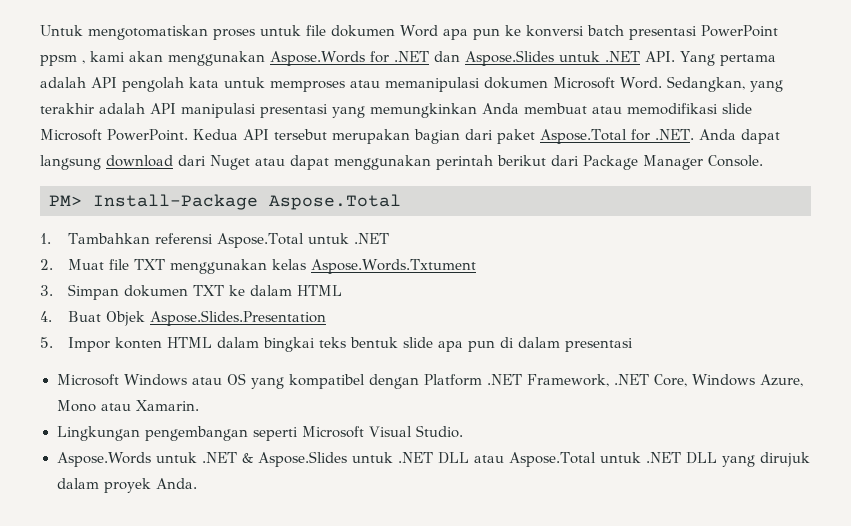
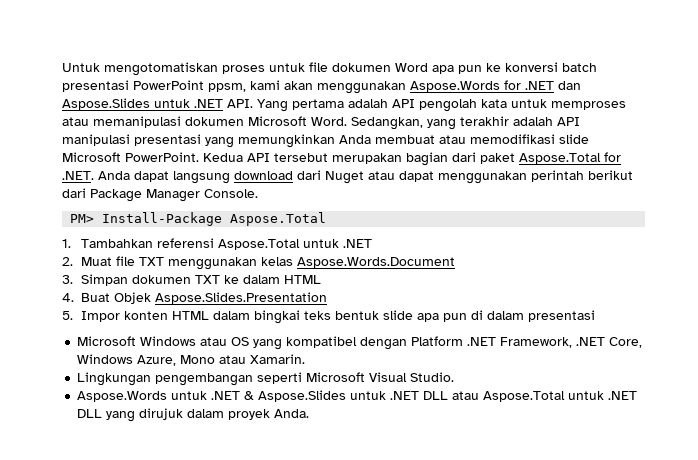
- Untuk mengotomatiskan proses untuk file dokumen Word apa pun ke konversi batch presentasi PowerPoint ppsm , kami akan menggunakan Aspose.Words for .NET dan Aspose.Slides untuk .NET API. Yang pertama adalah API pengolah kata untuk memproses atau memanipulasi dokumen Microsoft Word.
+ Untuk mengotomatiskan proses untuk file dokumen Word apa pun ke konversi batch presentasi PowerPoint ppsm, kami akan menggunakan Aspose.Words for .NET dan Aspose.Slides untuk .NET API. Yang pertama adalah API pengolah kata untuk memproses atau memanipulasi dokumen Microsoft Word.
- 2. Muat file TXT menggunakan kelas Aspose.Words.Txtument
+ 2. Muat file TXT menggunakan kelas Aspose.Words.Document

